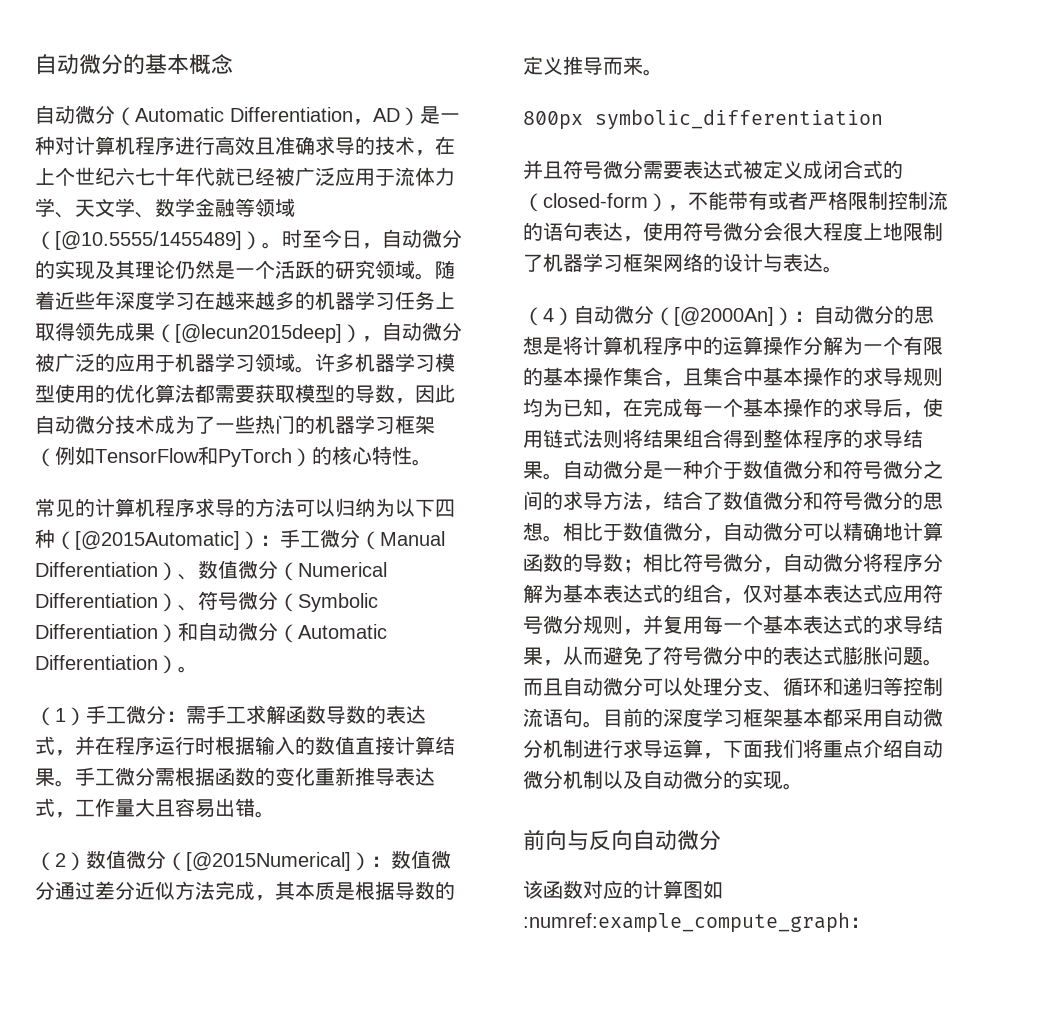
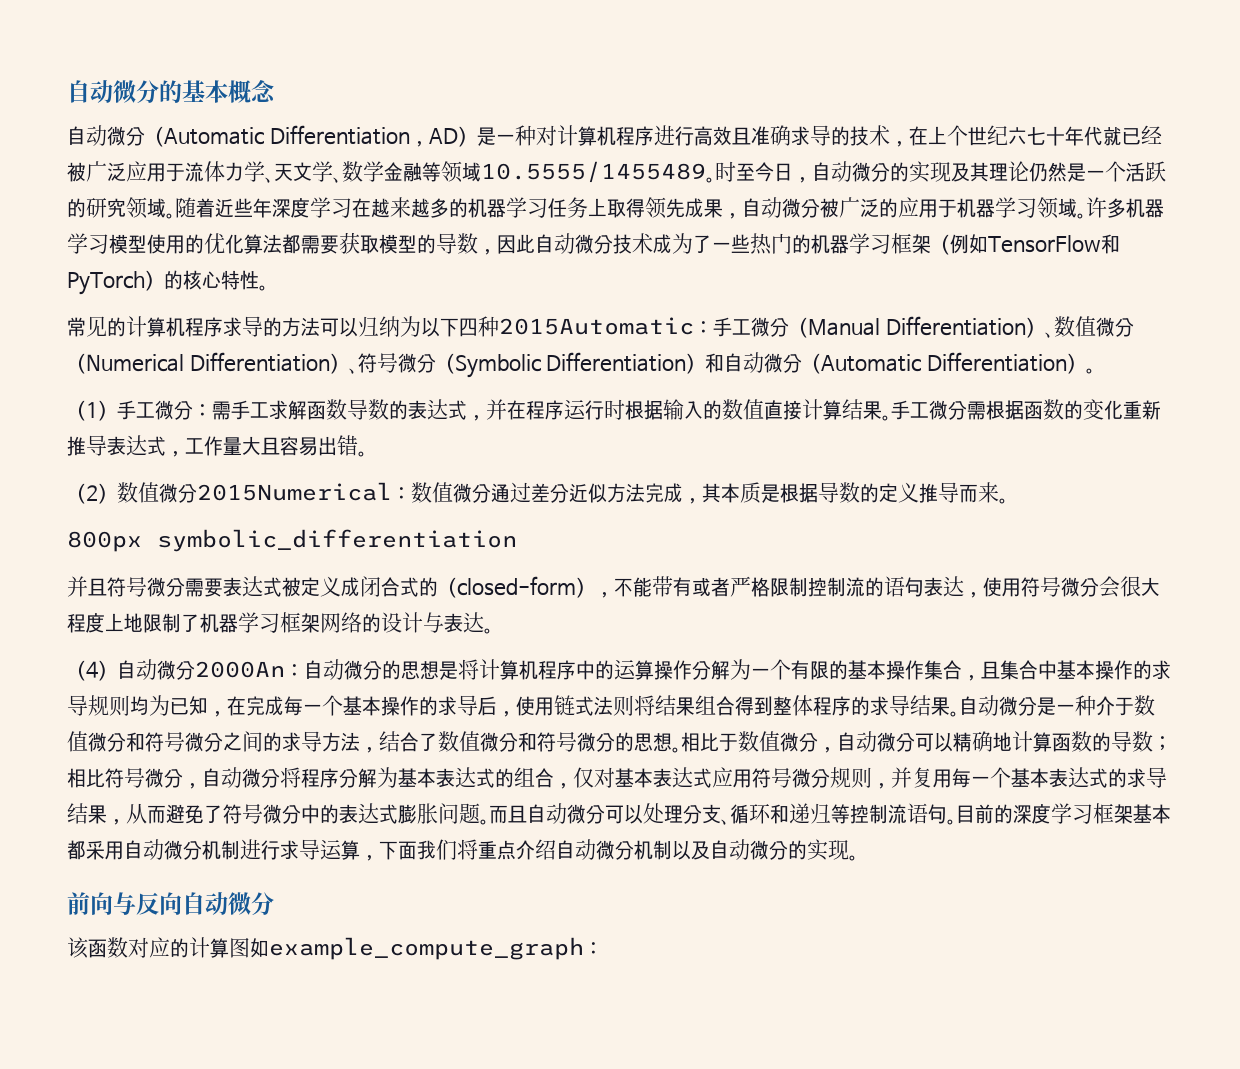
- 自动微分（Automatic Differentiation，AD）是一种对计算机程序进行高效且准确求导的技术，在上个世纪六七十年代就已经被广泛应用于流体力学、天文学、数学金融等领域（[@10.5555/1455489]）。
+ 自动微分（Automatic Differentiation，AD）是一种对计算机程序进行高效且准确求导的技术，在上个世纪六七十年代就已经被广泛应用于流体力学、天文学、数学金融等领域10.5555/1455489。
- 随着近些年深度学习在越来越多的机器学习任务上取得领先成果（[@lecun2015deep]），自动微分被广泛的应用于机器学习领域。
+ 随着近些年深度学习在越来越多的机器学习任务上取得领先成果，自动微分被广泛的应用于机器学习领域。
- 常见的计算机程序求导的方法可以归纳为以下四种（[@2015Automatic]）：手工微分（Manual Differentiation）、数值微分（Numerical Differentiation）、符号微分（Symbolic Differentiation）和自动微分（Automatic Differentiation）。
+ 常见的计算机程序求导的方法可以归纳为以下四种2015Automatic：手工微分（Manual Differentiation）、数值微分（Numerical Differentiation）、符号微分（Symbolic Differentiation）和自动微分（Automatic Differentiation）。
- （2）数值微分（[@2015Numerical]）：数值微分通过差分近似方法完成，其本质是根据导数的定义推导而来。
+ （2）数值微分2015Numerical：数值微分通过差分近似方法完成，其本质是根据导数的定义推导而来。
- （4）自动微分（[@2000An]）：自动微分的思想是将计算机程序中的运算操作分解为一个有限的基本操作集合，且集合中基本操作的求导规则均为已知，在完成每一个基本操作的求导后，使用链式法则将结果组合得到整体程序的求导结果。
+ （4）自动微分2000An：自动微分的思想是将计算机程序中的运算操作分解为一个有限的基本操作集合，且集合中基本操作的求导规则均为已知，在完成每一个基本操作的求导后，使用链式法则将结果组合得到整体程序的求导结果。
- 该函数对应的计算图如:numref:example_compute_graph：
+ 该函数对应的计算图如example_compute_graph：

